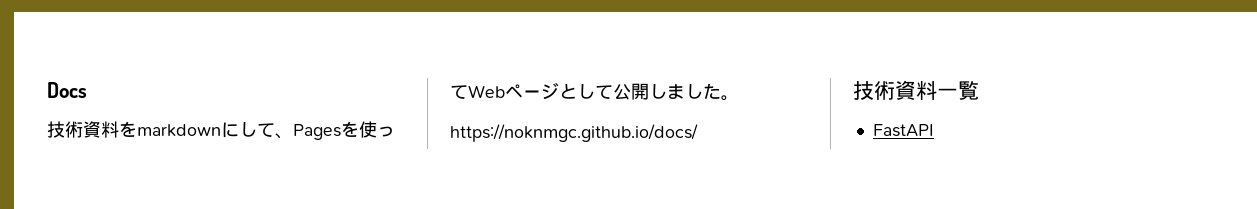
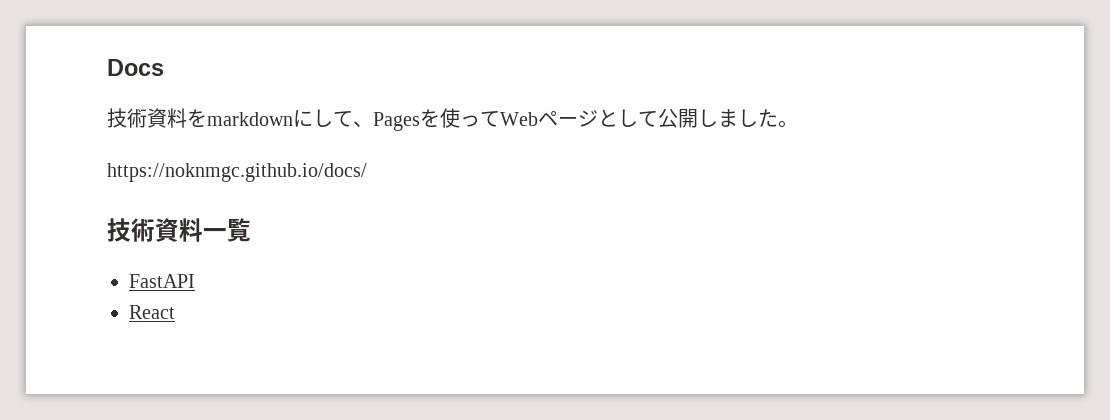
+ React

